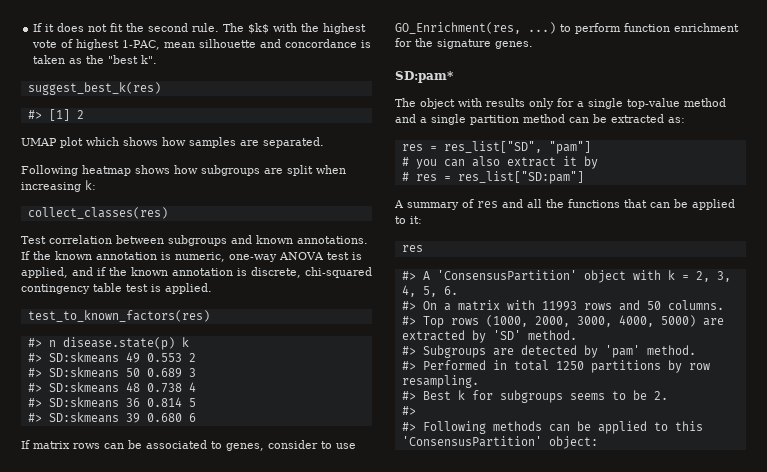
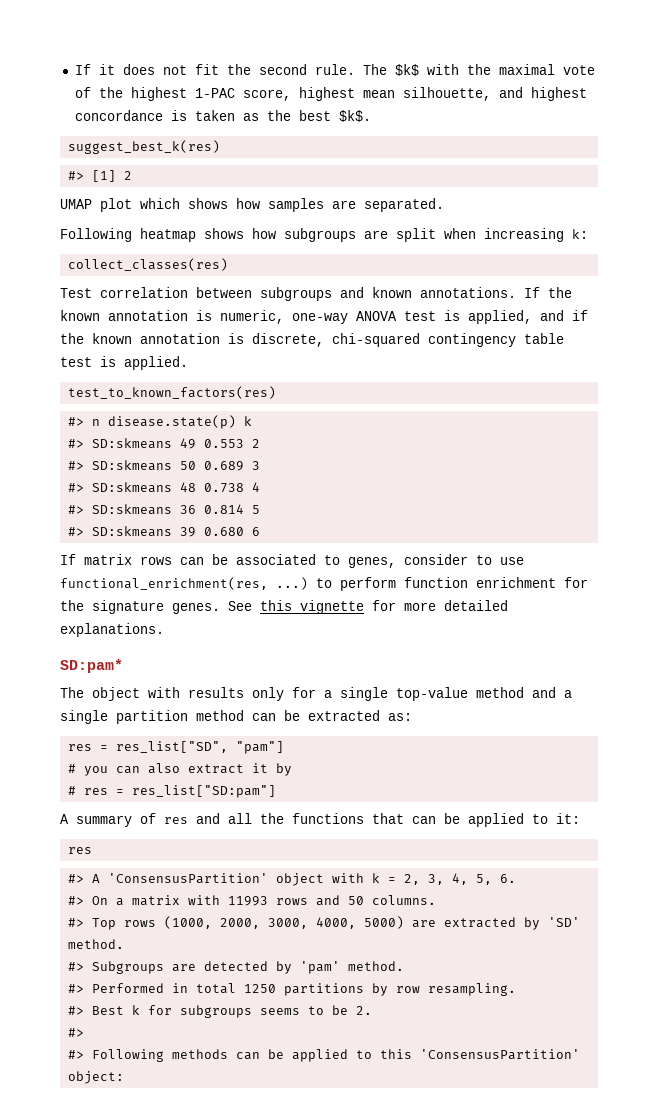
- The $k$ with the highest vote of highest 1-PAC, mean silhouette and concordance is taken as the "best k".
+ The $k$ with the maximal vote of the highest 1-PAC score, highest mean silhouette, and highest concordance is taken as the best $k$.
- If matrix rows can be associated to genes, consider to use GO_Enrichment(res, ...) to perform function enrichment for the signature genes.
+ If matrix rows can be associated to genes, consider to use functional_enrichment(res, ...) to perform function enrichment for the signature genes. See this vignette for more detailed explanations.

